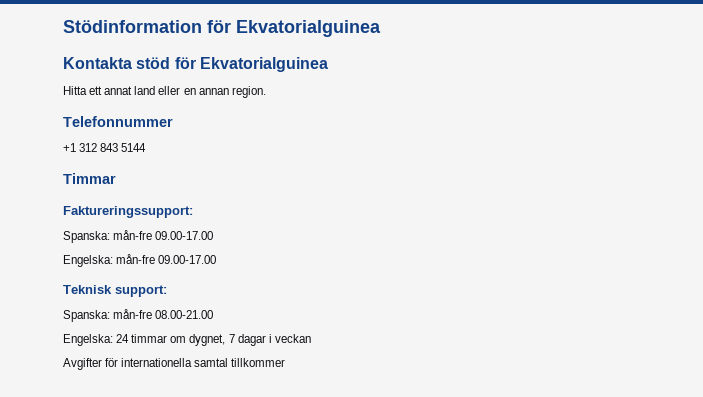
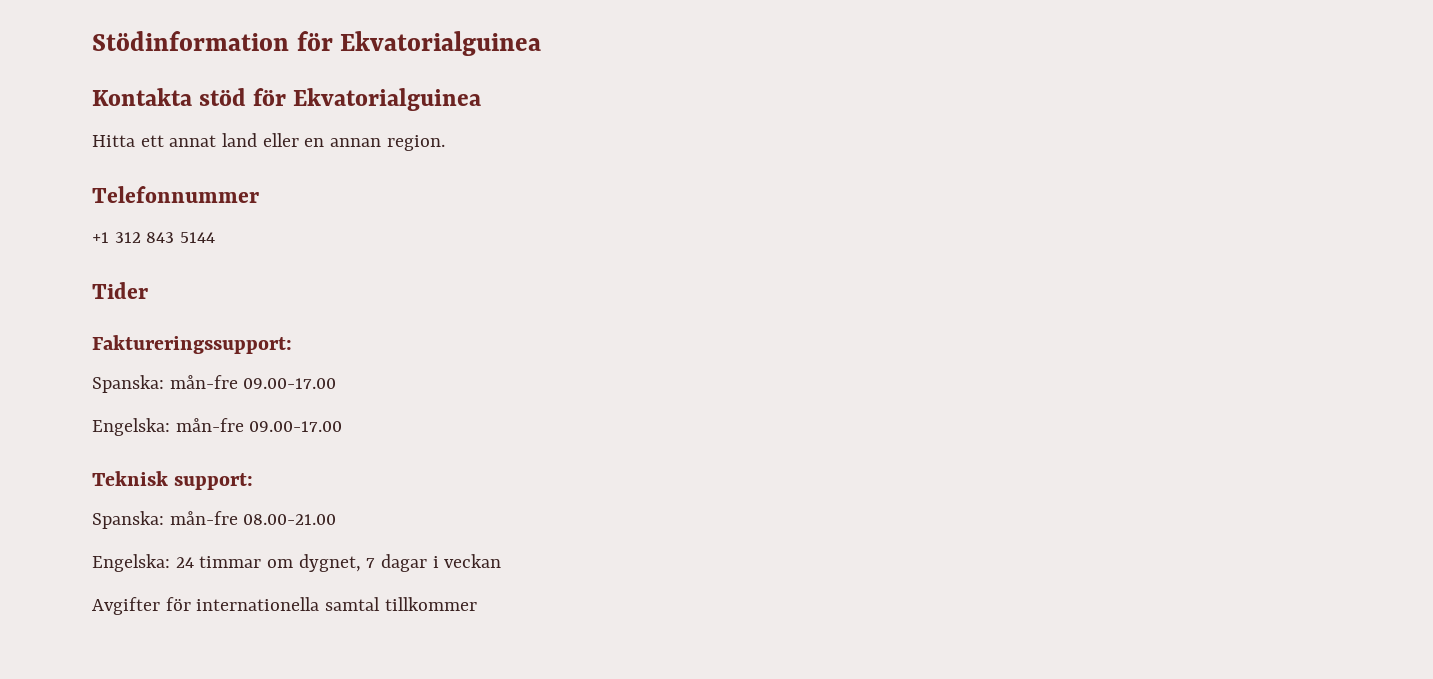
- Timmar
+ Tider

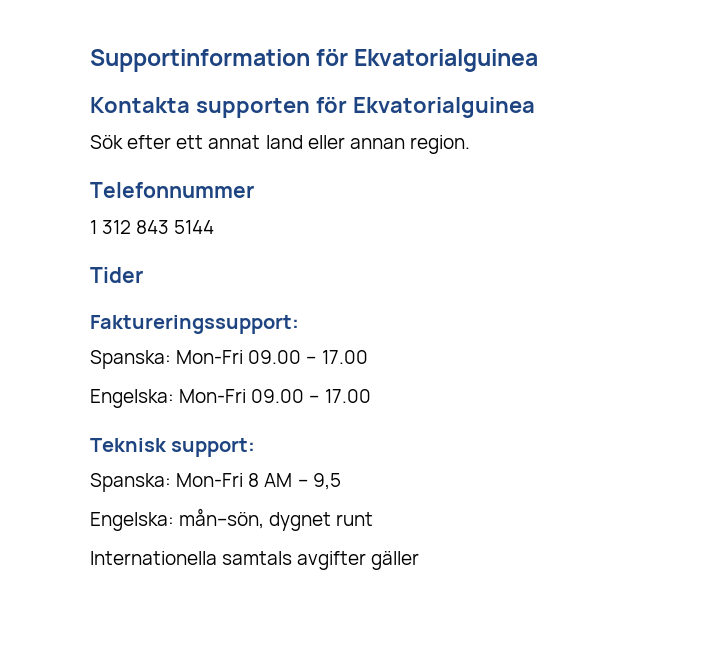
- Stödinformation för Ekvatorialguinea
+ Supportinformation för Ekvatorialguinea
- Kontakta stöd för Ekvatorialguinea
- Hitta ett annat land eller en annan region.
+ Kontakta supporten för Ekvatorialguinea
+ Sök efter ett annat land eller annan region.
- +1 312 843 5144
+ 1 312 843 5144
- Spanska: mån-fre 09.00-17.00
- Engelska: mån-fre 09.00-17.00
+ Spanska: Mon-Fri 09.00 – 17.00
+ Engelska: Mon-Fri 09.00 – 17.00
  Teknisk support:
- Spanska: mån-fre 08.00-21.00
- Engelska: 24 timmar om dygnet, 7 dagar i veckan
- Avgifter för internationella samtal tillkommer
+ Spanska: Mon-Fri 8 AM – 9,5
+ Engelska: mån–sön, dygnet runt
+ Internationella samtals avgifter gäller

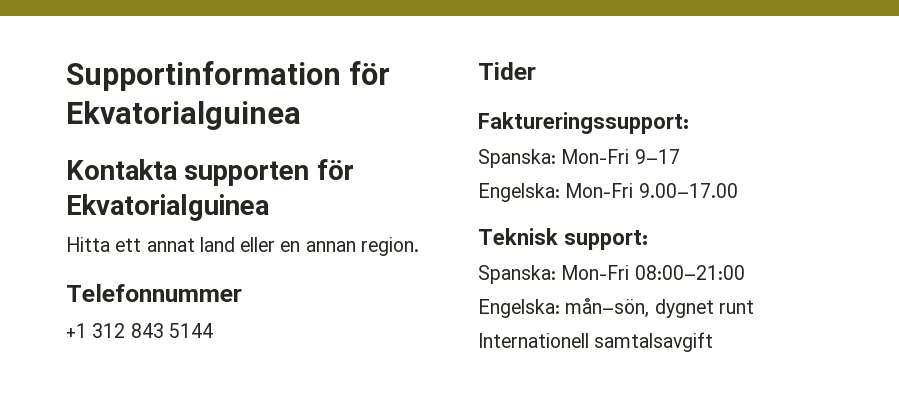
- Sök efter ett annat land eller annan region.
+ Hitta ett annat land eller en annan region.
- 1 312 843 5144
+ +1 312 843 5144
- Spanska: Mon-Fri 09.00 – 17.00
+ Spanska: Mon-Fri 9–17
- Engelska: Mon-Fri 09.00 – 17.00
+ Engelska: Mon-Fri 9.00–17.00
- Spanska: Mon-Fri 8 AM – 9,5
+ Spanska: Mon-Fri 08:00–21:00
- Internationella samtals avgifter gäller
+ Internationell samtalsavgift

